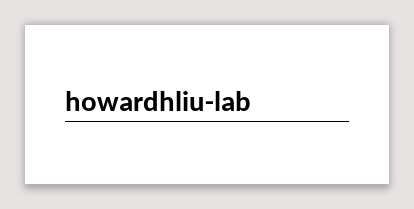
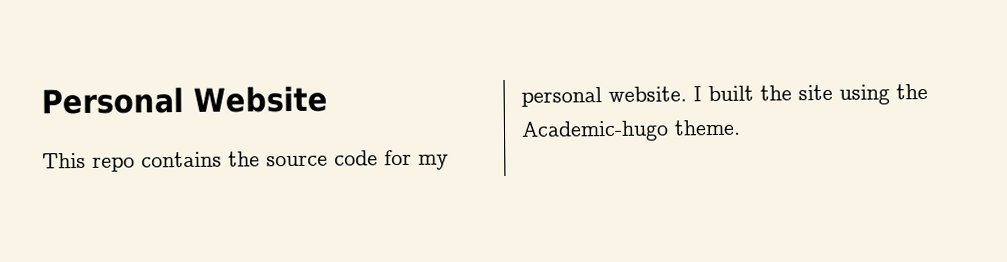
- howardhliu-lab
+ Personal Website
+ This repo contains the source code for my personal website. I built the site using the Academic-hugo theme.

